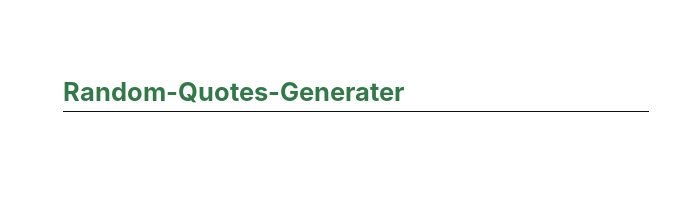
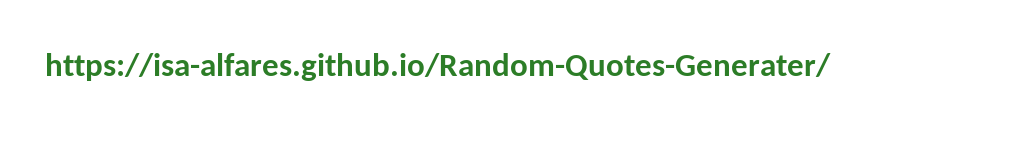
- Random-Quotes-Generater
+ https://isa-alfares.github.io/Random-Quotes-Generater/

